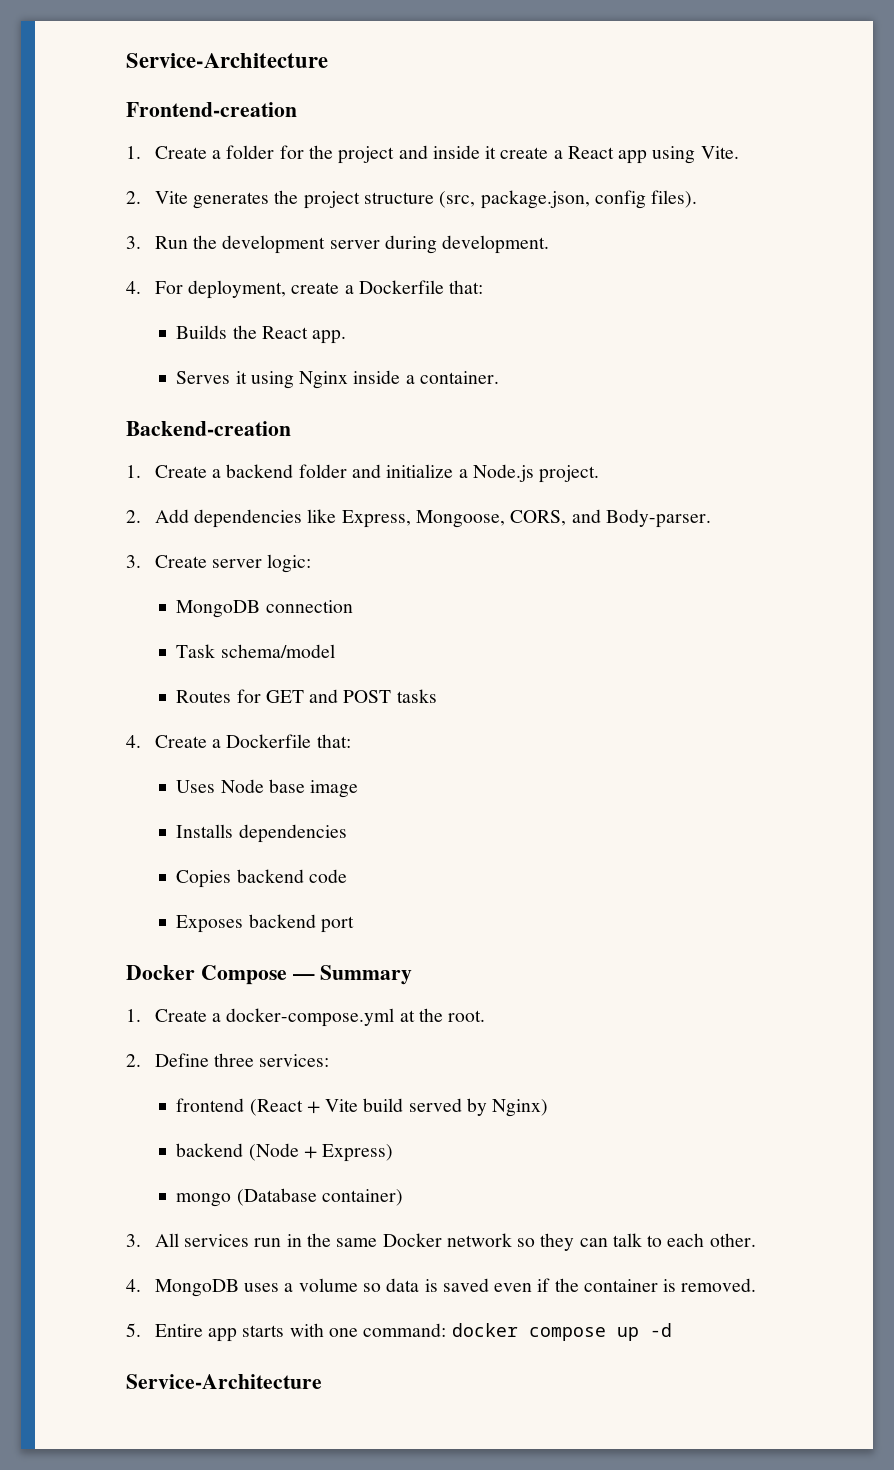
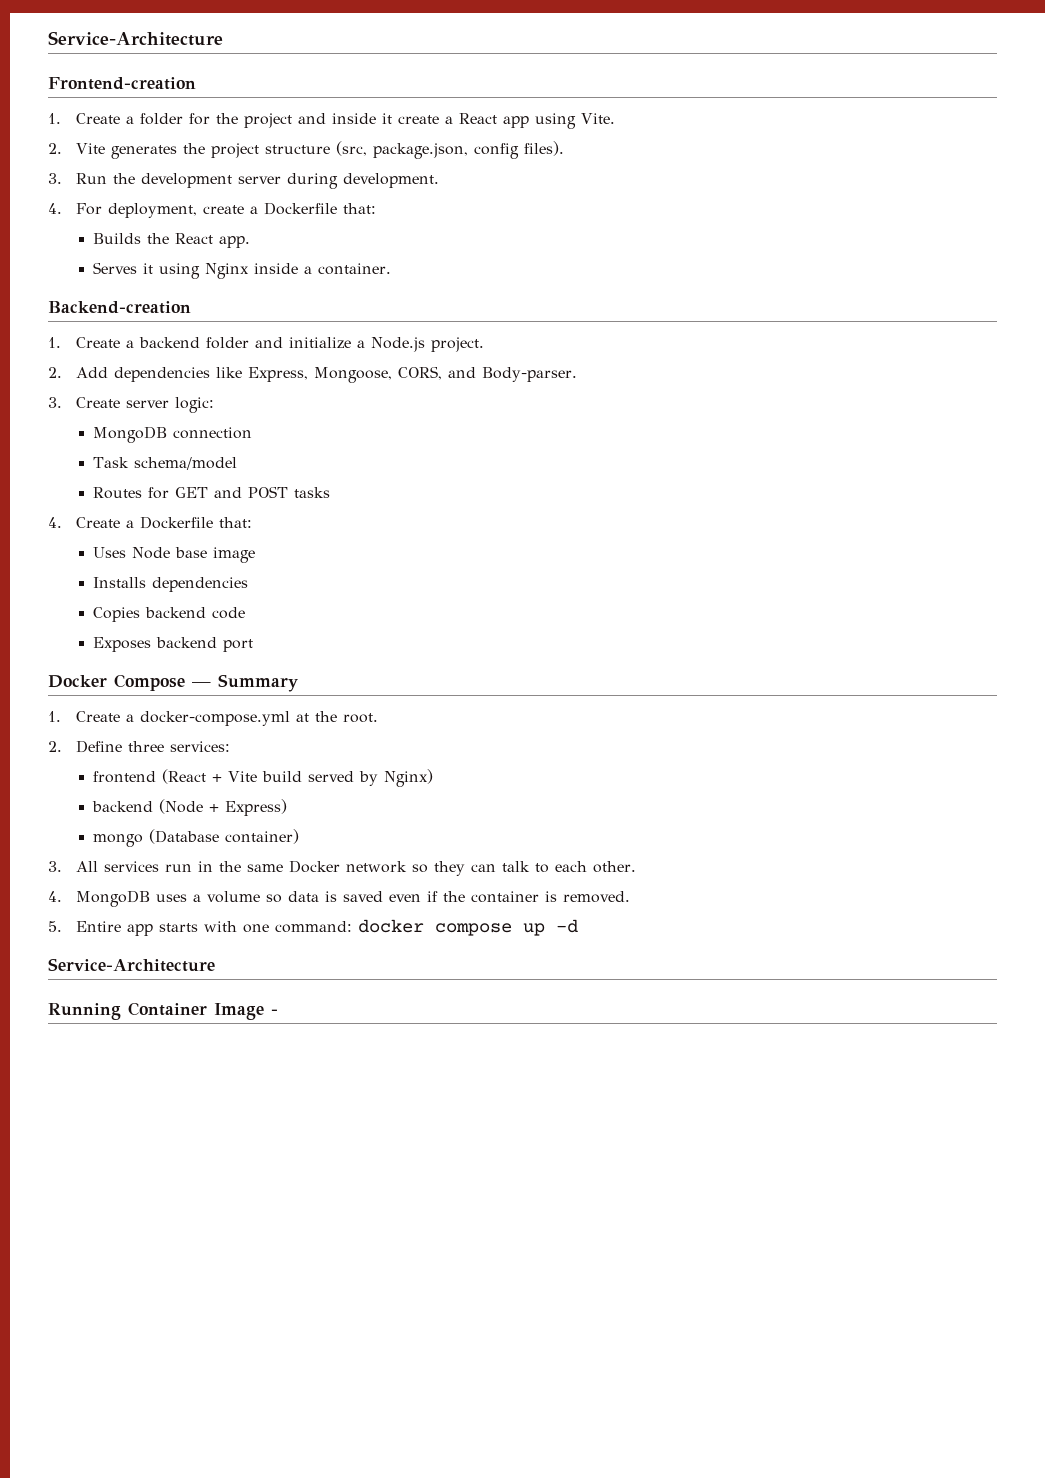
+ Running Container Image -

